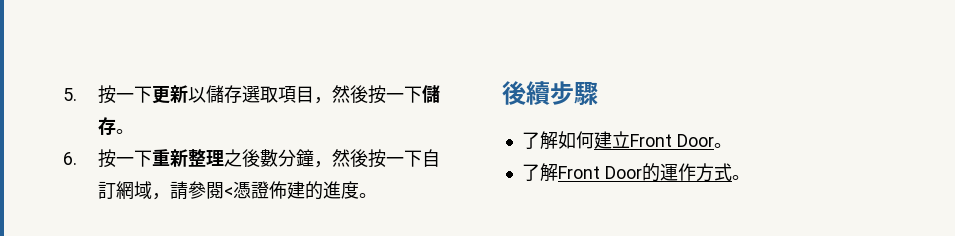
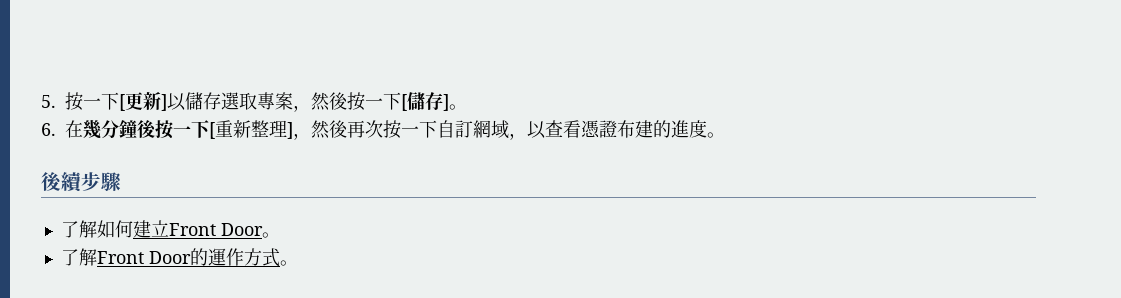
- 5.按一下更新以儲存選取項目，然後按一下儲存。
+ 5.按一下[更新]以儲存選取專案，然後按一下[儲存]。
- 6.按一下重新整理之後數分鐘，然後按一下自訂網域，請參閱<憑證佈建的進度。
+ 6.在幾分鐘後按一下[重新整理]，然後再次按一下自訂網域，以查看憑證布建的進度。

